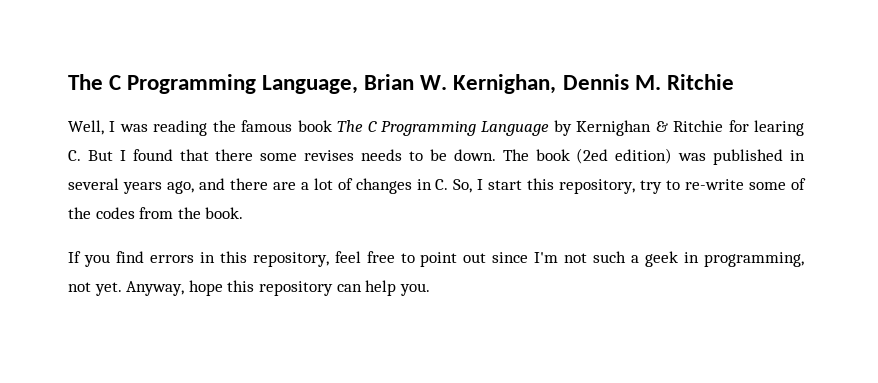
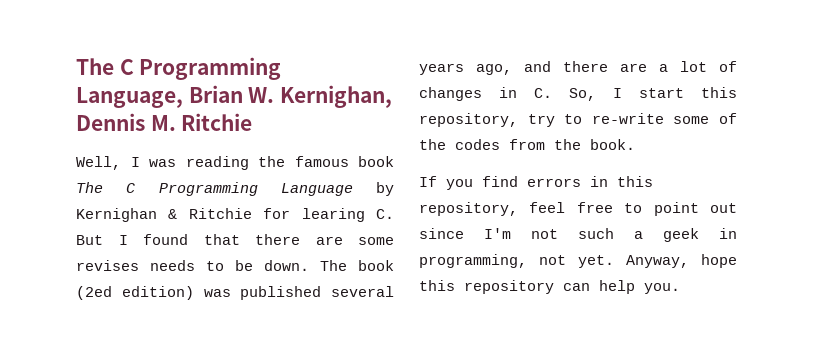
- Well, I was reading the famous book The C Programming Language by Kernighan & Ritchie for learing C. But I found that there some revises needs to be down.
+ Well, I was reading the famous book The C Programming Language by Kernighan & Ritchie for learing C. But I found that there are some revises needs to be down.
- The book (2ed edition) was published in several years ago, and there are a lot of changes in C. So, I start this repository, try to re-write some of the codes from the book.
+ The book (2ed edition) was published several years ago, and there are a lot of changes in C. So, I start this repository, try to re-write some of the codes from the book.

